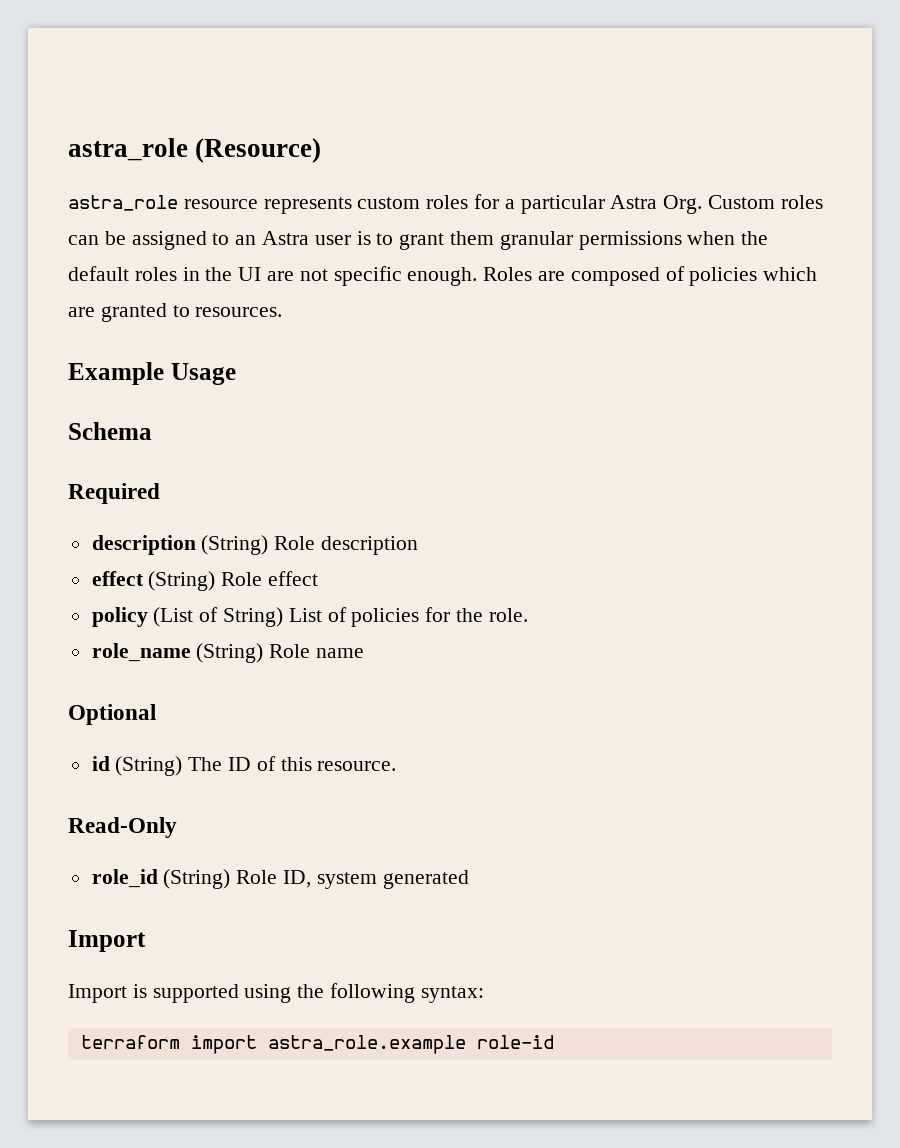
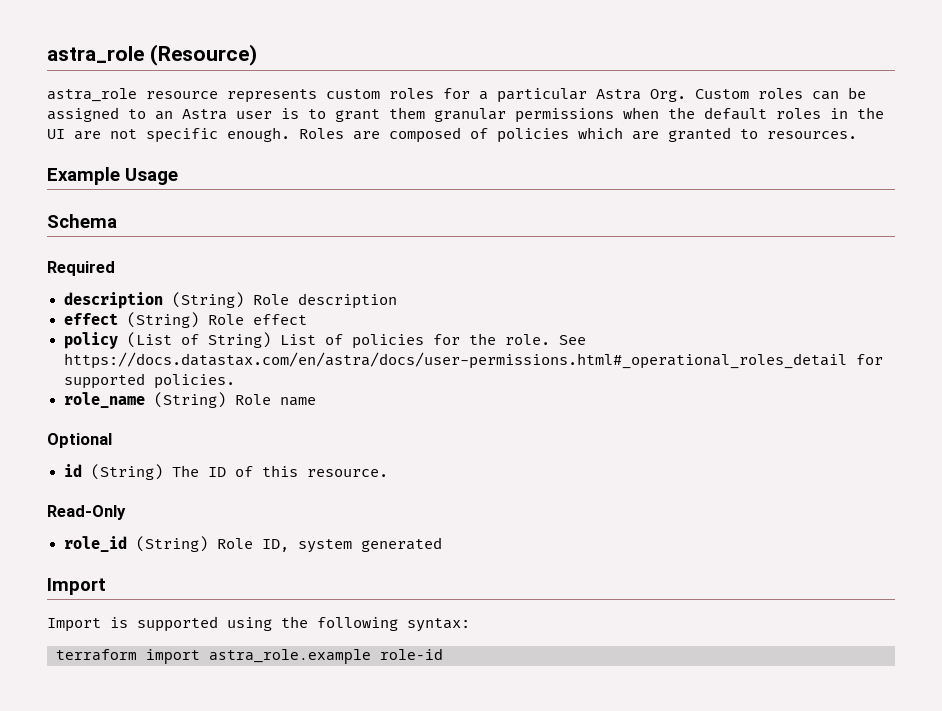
+ See https://docs.datastax.com/en/astra/docs/user-permissions.html#_operational_roles_detail for supported policies.

